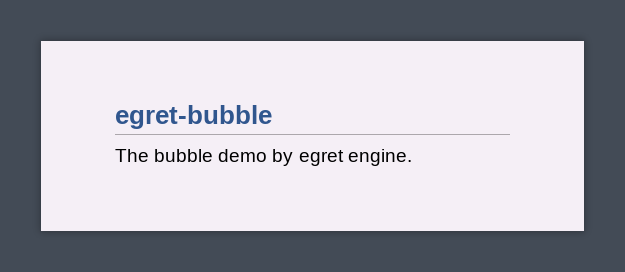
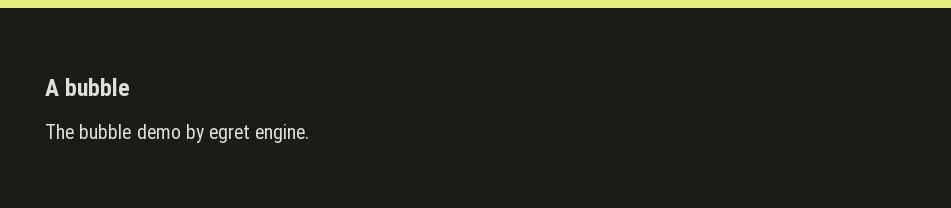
- egret-bubble
+ A bubble

